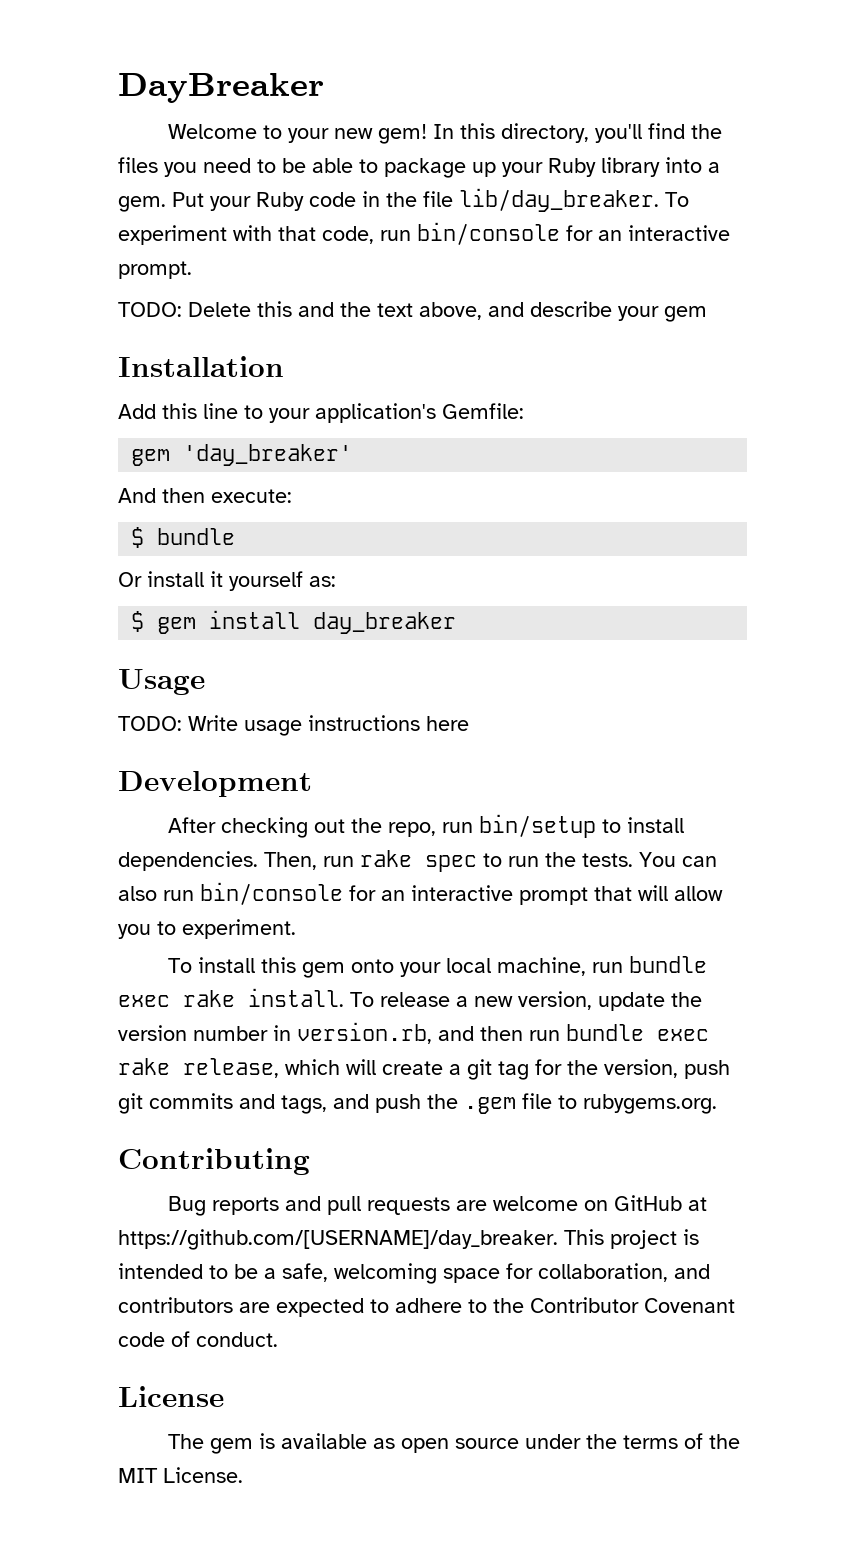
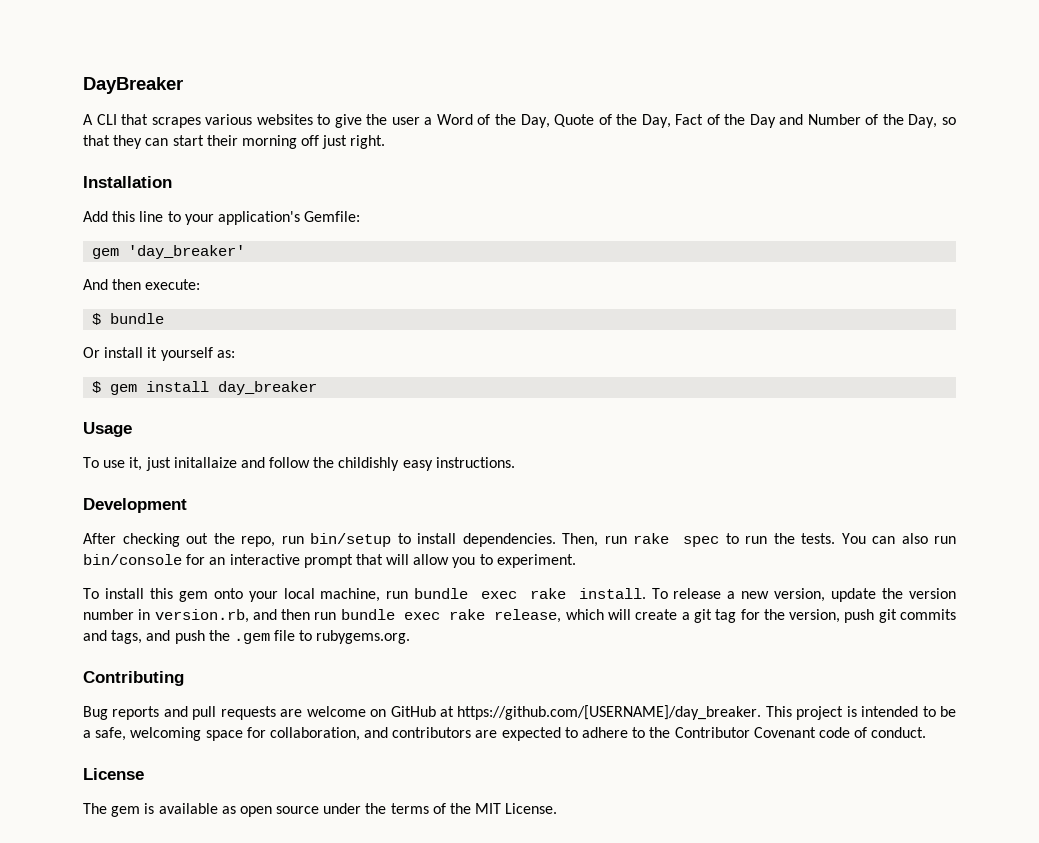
- Welcome to your new gem! In this directory, you'll find the files you need to be able to package up your Ruby library into a gem. Put your Ruby code in the file lib/day_breaker. To experiment with that code, run bin/console for an interactive prompt.
- TODO: Delete this and the text above, and describe your gem
+ A CLI that scrapes various websites to give the user a Word of the Day, Quote of the Day, Fact of the Day and Number of the Day, so that they can start their morning off just right.
- TODO: Write usage instructions here
+ To use it, just initallaize and follow the childishly easy instructions.

